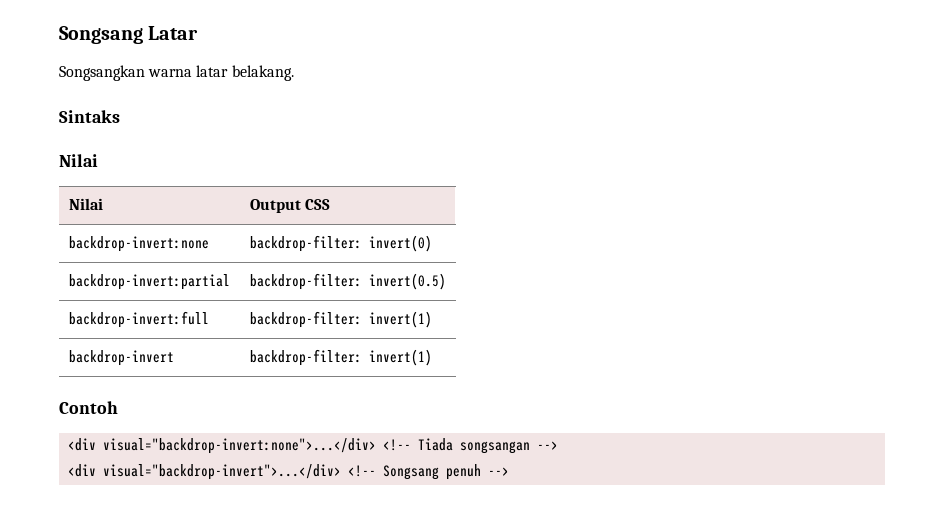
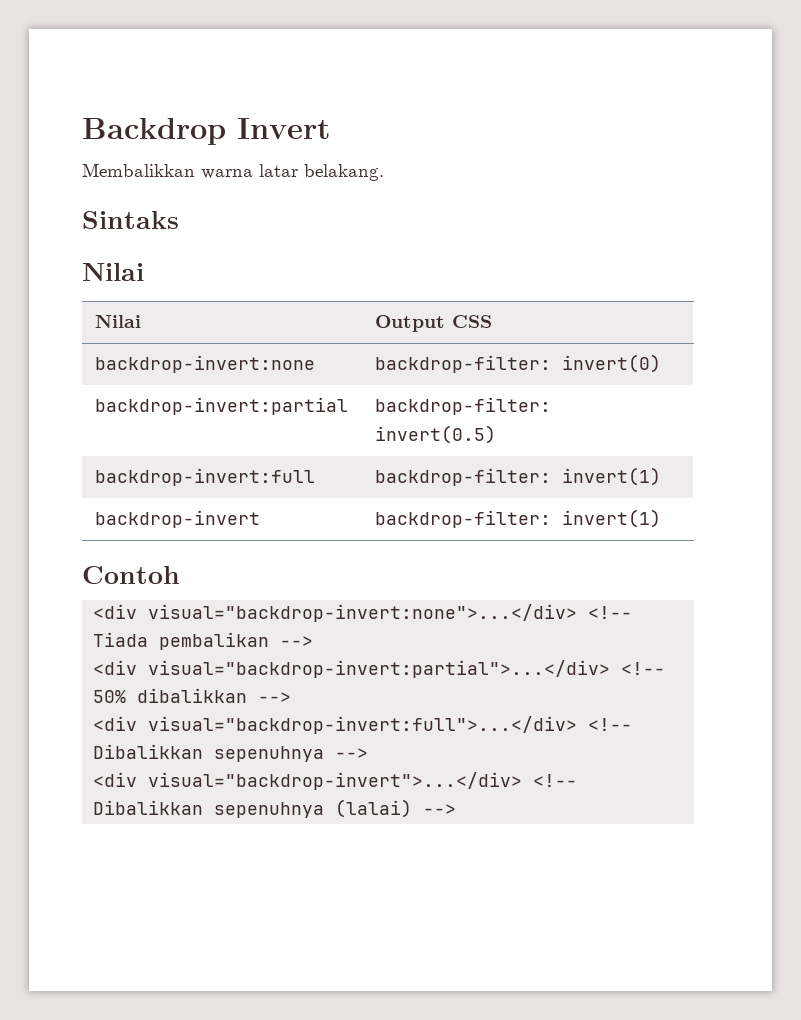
- Songsang Latar
- Songsangkan warna latar belakang.
+ Backdrop Invert
+ Membalikkan warna latar belakang.
- <div visual="backdrop-invert:none">...</div> <!-- Tiada songsangan -->
+ <div visual="backdrop-invert:none">...</div> <!-- Tiada pembalikan -->
+ <div visual="backdrop-invert:partial">...</div> <!-- 50% dibalikkan -->
+ <div visual="backdrop-invert:full">...</div> <!-- Dibalikkan sepenuhnya -->
- <div visual="backdrop-invert">...</div> <!-- Songsang penuh -->
+ <div visual="backdrop-invert">...</div> <!-- Dibalikkan sepenuhnya (lalai) -->

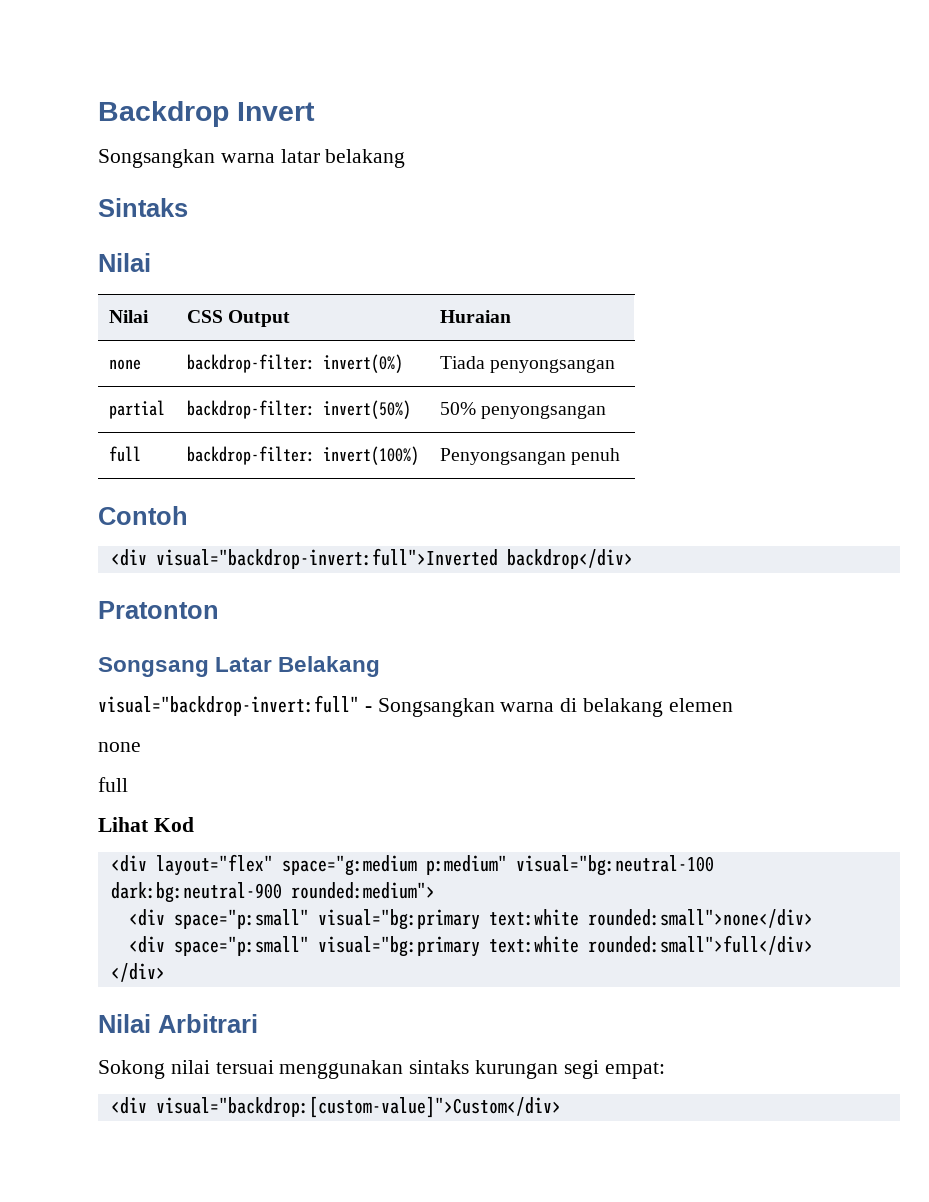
- Membalikkan warna latar belakang.
+ Songsangkan warna latar belakang
- Nilai | Output CSS
- backdrop-invert:none | backdrop-filter: invert(0)
- backdrop-invert:partial | backdrop-filter: invert(0.5)
- backdrop-invert:full | backdrop-filter: invert(1)
- backdrop-invert | backdrop-filter: invert(1)
+ Nilai | CSS Output | Huraian
+ none | backdrop-filter: invert(0%) | Tiada penyongsangan
+ partial | backdrop-filter: invert(50%) | 50% penyongsangan
+ full | backdrop-filter: invert(100%) | Penyongsangan penuh
  Contoh
- <div visual="backdrop-invert:none">...</div> <!-- Tiada pembalikan -->
- <div visual="backdrop-invert:partial">...</div> <!-- 50% dibalikkan -->
- <div visual="backdrop-invert:full">...</div> <!-- Dibalikkan sepenuhnya -->
- <div visual="backdrop-invert">...</div> <!-- Dibalikkan sepenuhnya (lalai) -->
+ <div visual="backdrop-invert:full">Inverted backdrop</div>
+ Pratonton
+ Songsang Latar Belakang
+ visual="backdrop-invert:full" - Songsangkan warna di belakang elemen
+ none
+ full
+ Lihat Kod
+ <div layout="flex" space="g:medium p:medium" visual="bg:neutral-100 dark:bg:neutral-900 rounded:medium">
+ <div space="p:small" visual="bg:primary text:white rounded:small">none</div>
+ <div space="p:small" visual="bg:primary text:white rounded:small">full</div>
+ </div>
+ Nilai Arbitrari
+ Sokong nilai tersuai menggunakan sintaks kurungan segi empat:
+ <div visual="backdrop:[custom-value]">Custom</div>

